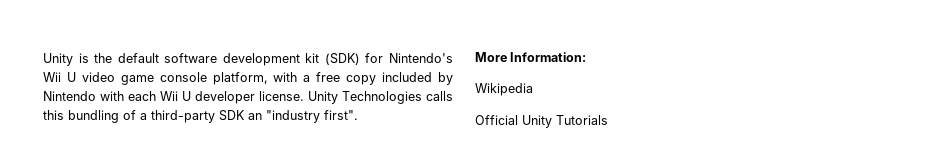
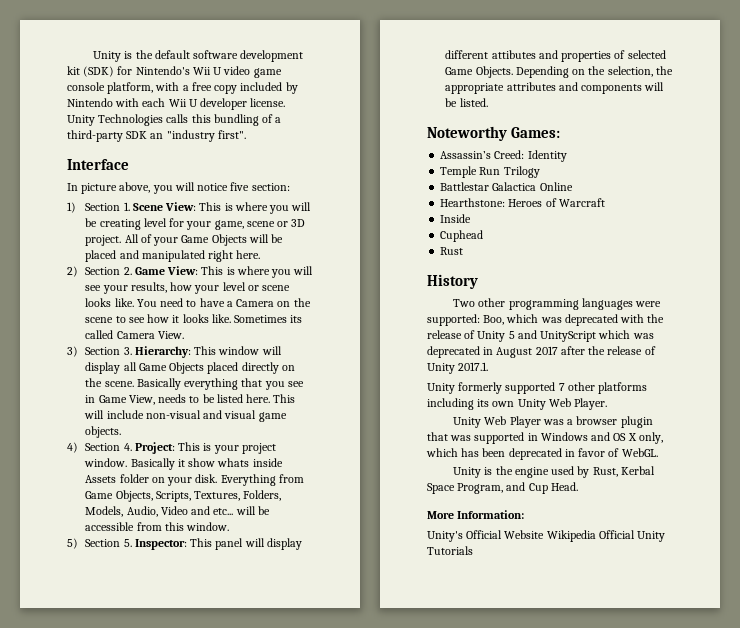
+ Interface
+ In picture above, you will notice five section:
+ 1) Section 1. Scene View: This is where you will be creating level for your game, scene or 3D project. All of your Game Objects will be placed and manipulated right here.
+ 2) Section 2. Game View: This is where you will see your results, how your level or scene looks like. You need to have a Camera on the scene to see how it looks like. Sometimes its called Camera View.
+ 3) Section 3. Hierarchy: This window will display all Game Objects placed directly on the scene. Basically everything that you see in Game View, needs to be listed here. This will include non-visual and visual game objects.
+ 4) Section 4. Project: This is your project window. Basically it show whats inside Assets folder on your disk. Everything from Game Objects, Scripts, Textures, Folders, Models, Audio, Video and etc... will be accessible from this window.
+ 5) Section 5. Inspector: This panel will display different attibutes and properties of selected Game Objects. Depending on the selection, the appropriate attributes and components will be listed.
+ Noteworthy Games:
+ Assassin’s Creed: Identity
+ Temple Run Trilogy
+ Battlestar Galactica Online
+ Hearthstone: Heroes of Warcraft
+ Inside
+ Cuphead
+ Rust
+ History
+ Two other programming languages were supported: Boo, which was deprecated with the release of Unity 5 and UnityScript which was deprecated in August 2017 after the release of Unity 2017.1.
+ Unity formerly supported 7 other platforms including its own Unity Web Player.
+ Unity Web Player was a browser plugin that was supported in Windows and OS X only, which has been deprecated in favor of WebGL.
+ Unity is the engine used by Rust, Kerbal Space Program, and Cup Head.
- Wikipedia
- Official Unity Tutorials
+ Unity's Official Website Wikipedia Official Unity Tutorials

